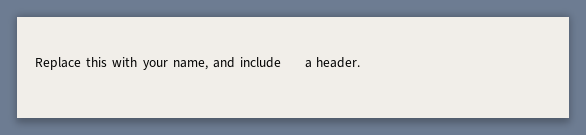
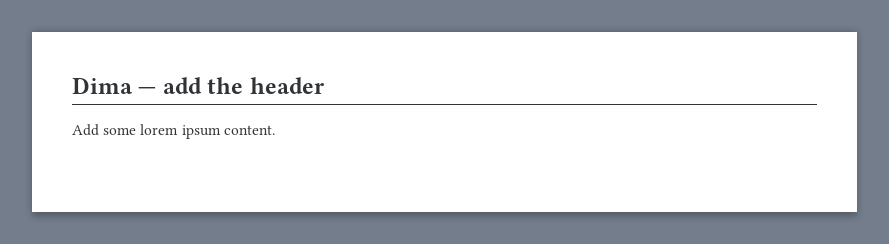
- Replace this with your name, and include a header.
+ Dima — add the header
+ Add some lorem ipsum content.

